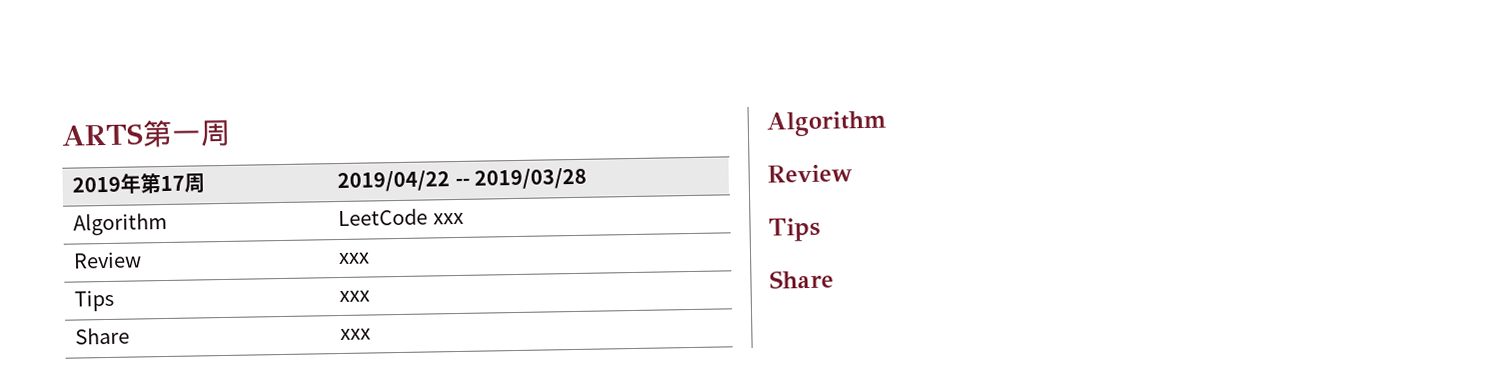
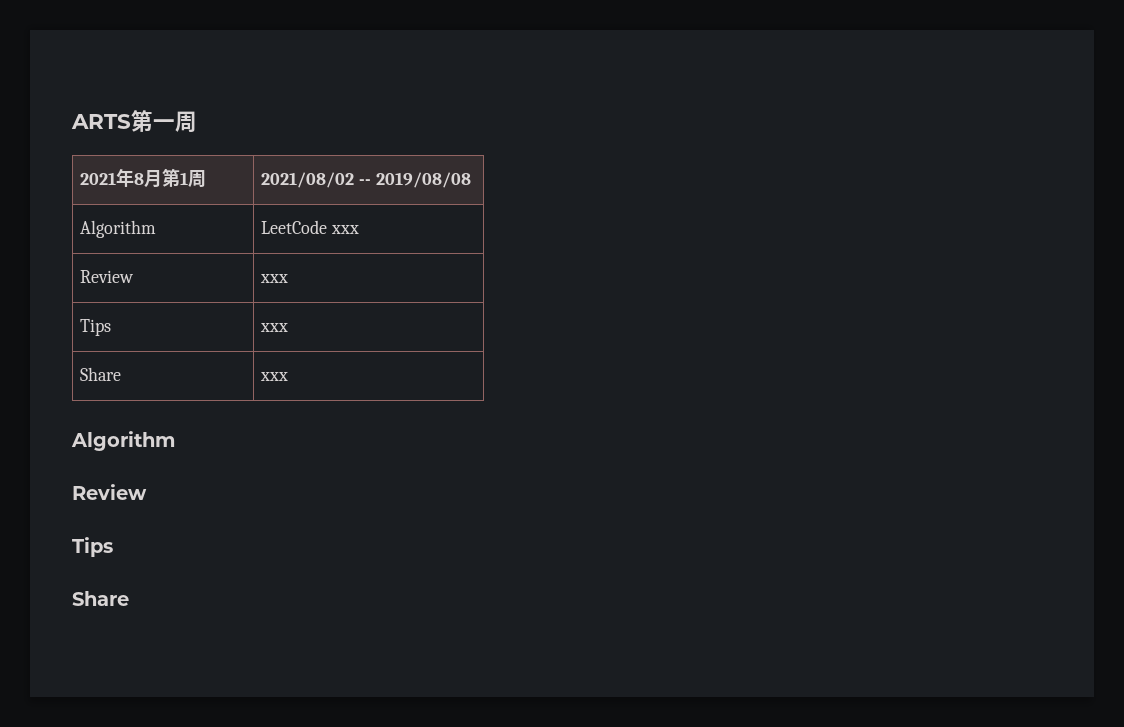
- 2019年第17周 | 2019/04/22 -- 2019/03/28
+ 2021年8月第1周 | 2021/08/02 -- 2019/08/08

